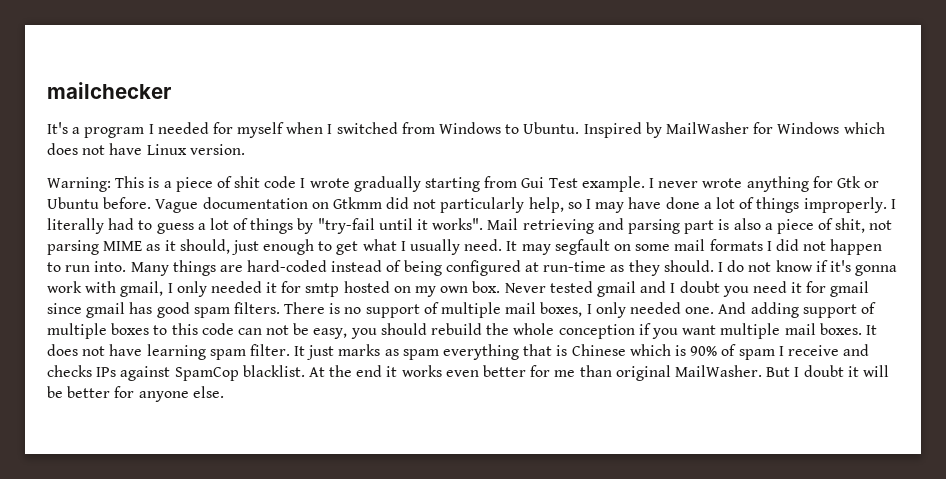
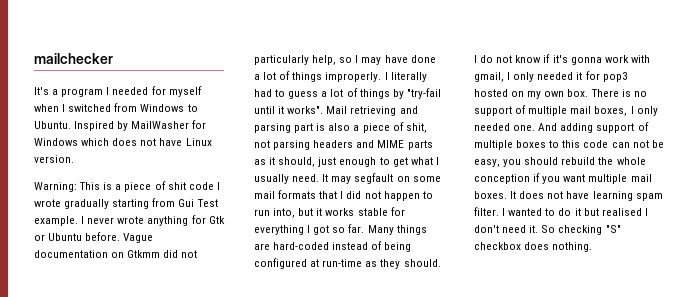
- Mail retrieving and parsing part is also a piece of shit, not parsing MIME as it should, just enough to get what I usually need.
+ Mail retrieving and parsing part is also a piece of shit, not parsing headers and MIME parts as it should, just enough to get what I usually need.
- It may segfault on some mail formats I did not happen to run into.
+ It may segfault on some mail formats that I did not happen to run into, but it works stable for everything I got so far.
- I do not know if it's gonna work with gmail, I only needed it for smtp hosted on my own box.
+ I do not know if it's gonna work with gmail, I only needed it for pop3 hosted on my own box.
- Never tested gmail and I doubt you need it for gmail since gmail has good spam filters.
- It just marks as spam everything that is Chinese which is 90% of spam I receive and checks IPs against SpamCop blacklist. At the end it works even better for me than original MailWasher. But I doubt it will be better for anyone else.
+ I wanted to do it but realised I don't need it. So checking "S" checkbox does nothing.

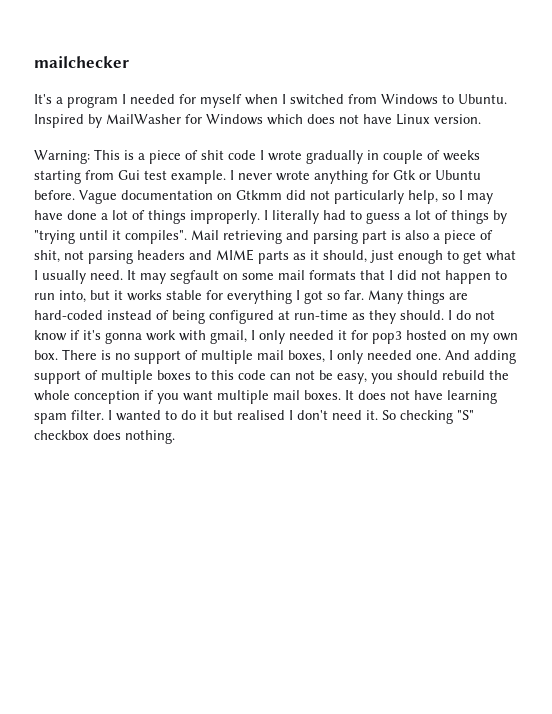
- Warning: This is a piece of shit code I wrote gradually starting from Gui Test example.
+ Warning: This is a piece of shit code I wrote gradually in couple of weeks starting from Gui test example.
- I literally had to guess a lot of things by "try-fail until it works".
+ I literally had to guess a lot of things by "trying until it compiles".

